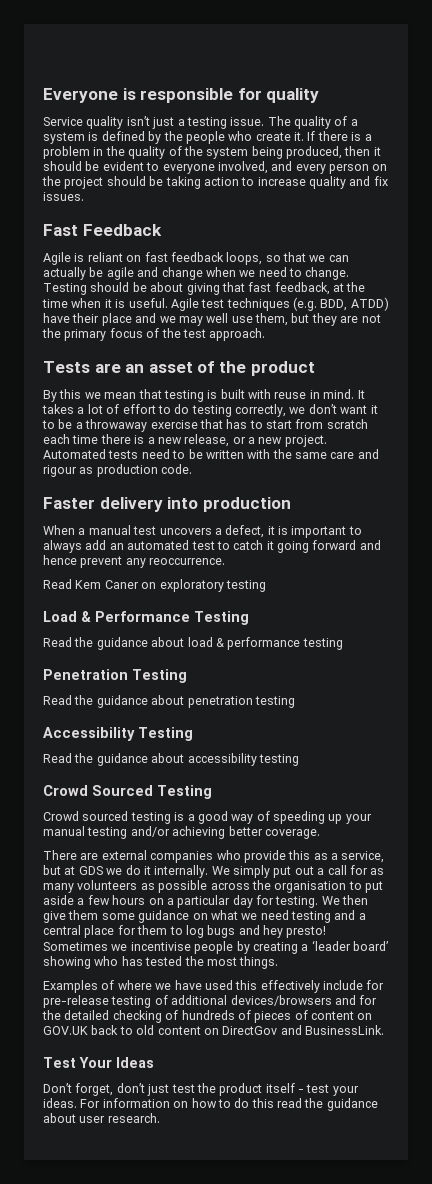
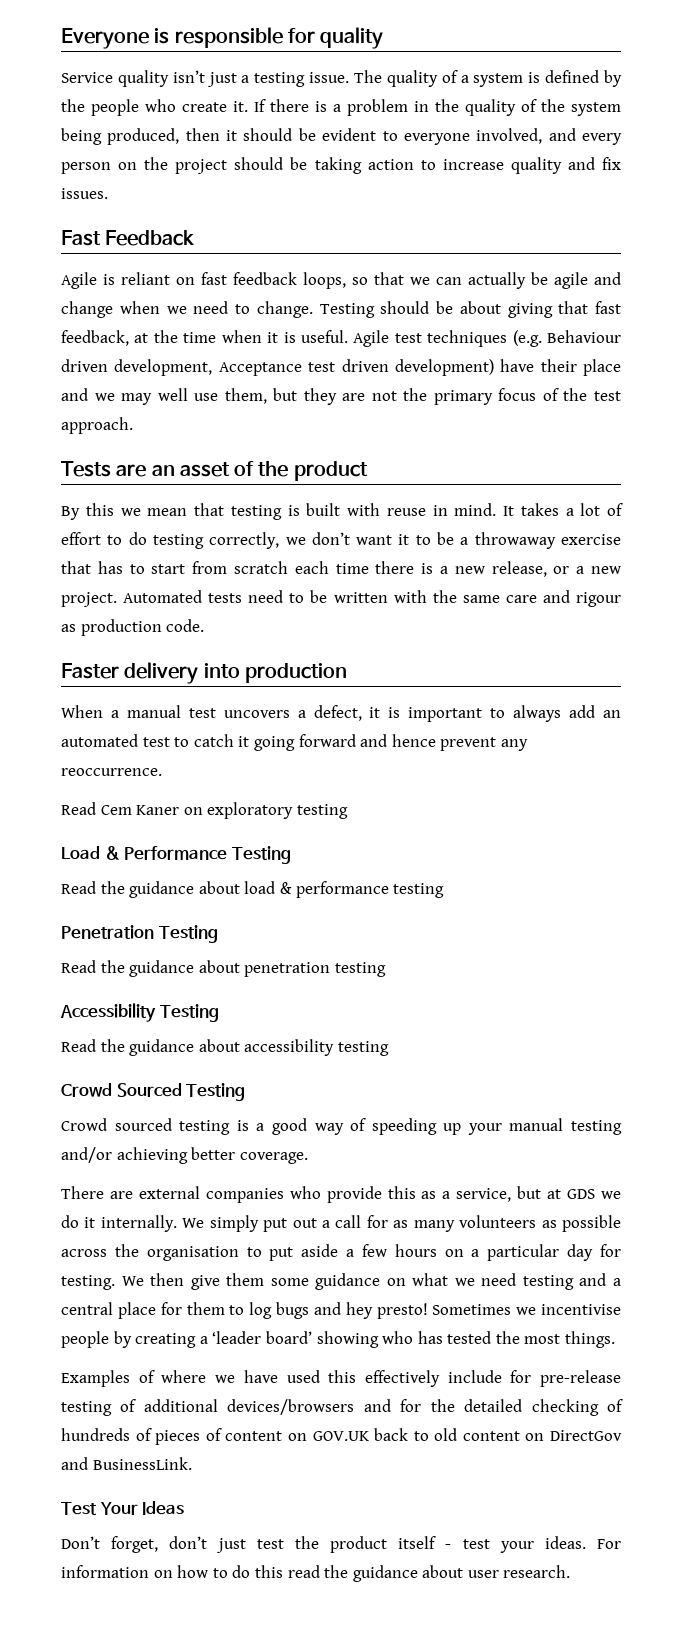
- Agile test techniques (e.g. BDD, ATDD) have their place and we may well use them, but they are not the primary focus of the test approach.
+ Agile test techniques (e.g. Behaviour driven development, Acceptance test driven development) have their place and we may well use them, but they are not the primary focus of the test approach.
- Read Kem Caner on exploratory testing
+ Read Cem Kaner on exploratory testing

